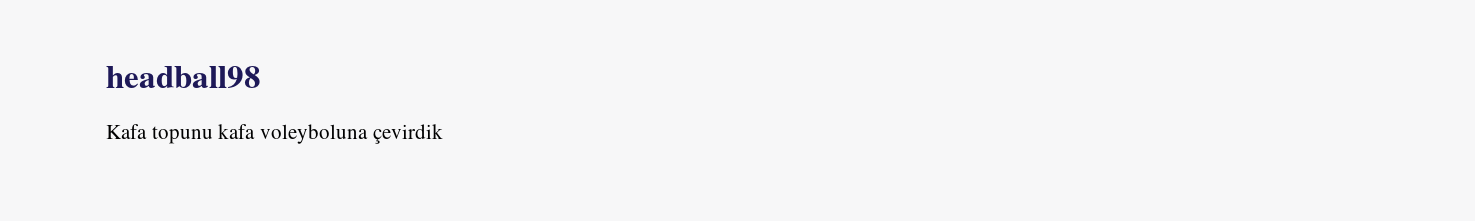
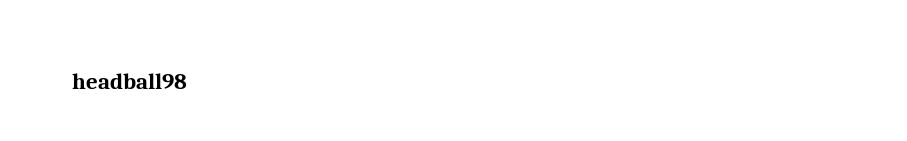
- Kafa topunu kafa voleyboluna çevirdik

